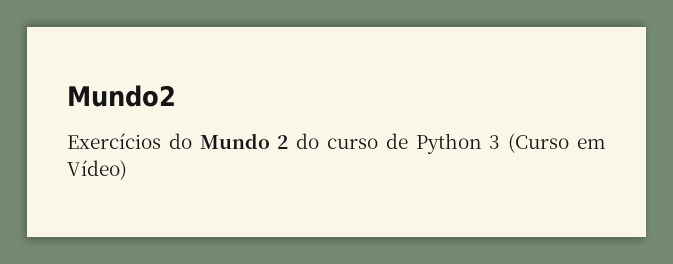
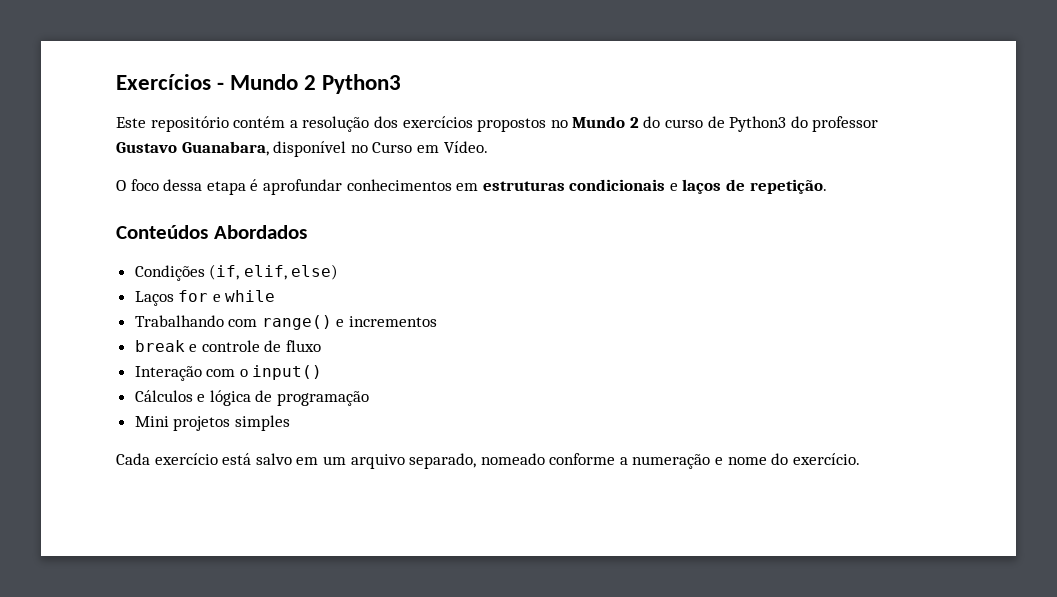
- Mundo2
- Exercícios do Mundo 2 do curso de Python 3 (Curso em Vídeo)
+ Exercícios - Mundo 2 Python3
+ Este repositório contém a resolução dos exercícios propostos no Mundo 2 do curso de Python3 do professor Gustavo Guanabara, disponível no Curso em Vídeo.
+ O foco dessa etapa é aprofundar conhecimentos em estruturas condicionais e laços de repetição.
+ Conteúdos Abordados
+ Condições (if, elif, else)
+ Laços for e while
+ Trabalhando com range() e incrementos
+ break e controle de fluxo
+ Interação com o input()
+ Cálculos e lógica de programação
+ Mini projetos simples
+ Cada exercício está salvo em um arquivo separado, nomeado conforme a numeração e nome do exercício.

